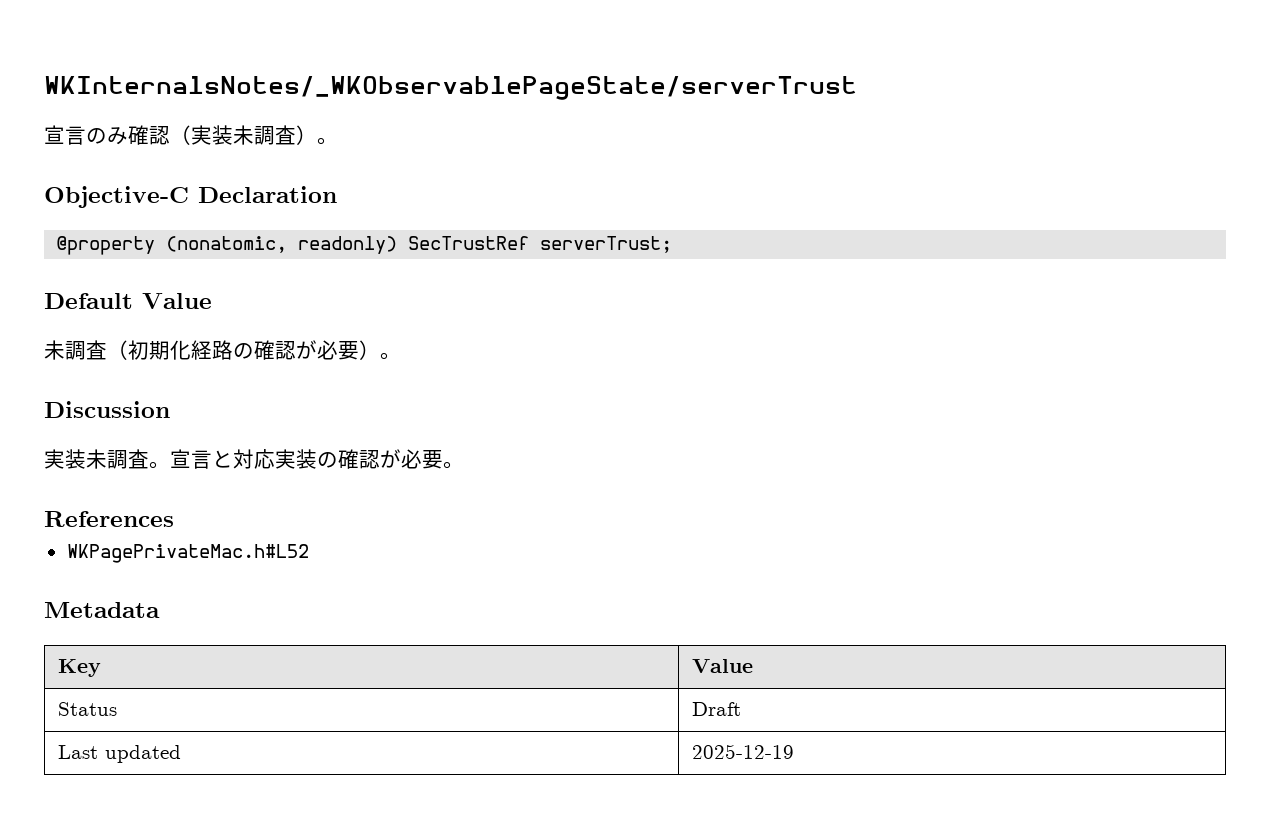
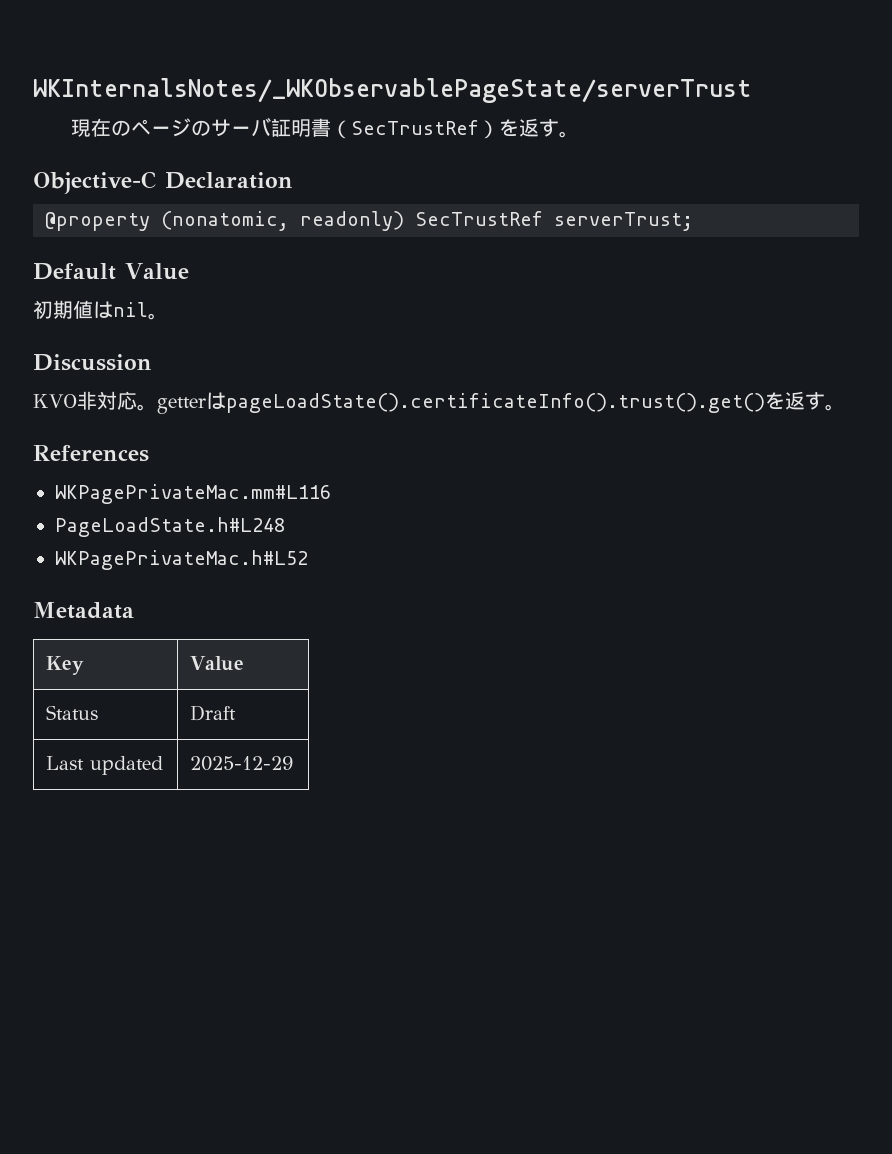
- 宣言のみ確認（実装未調査）。
+ 現在のページのサーバ証明書（SecTrustRef）を返す。
- 未調査（初期化経路の確認が必要）。
+ 初期値はnil。
  Discussion
- 実装未調査。宣言と対応実装の確認が必要。
+ KVO非対応。getterはpageLoadState().certificateInfo().trust().get()を返す。
+ WKPagePrivateMac.mm#L116
+ PageLoadState.h#L248
- Last updated | 2025-12-19
+ Last updated | 2025-12-29

